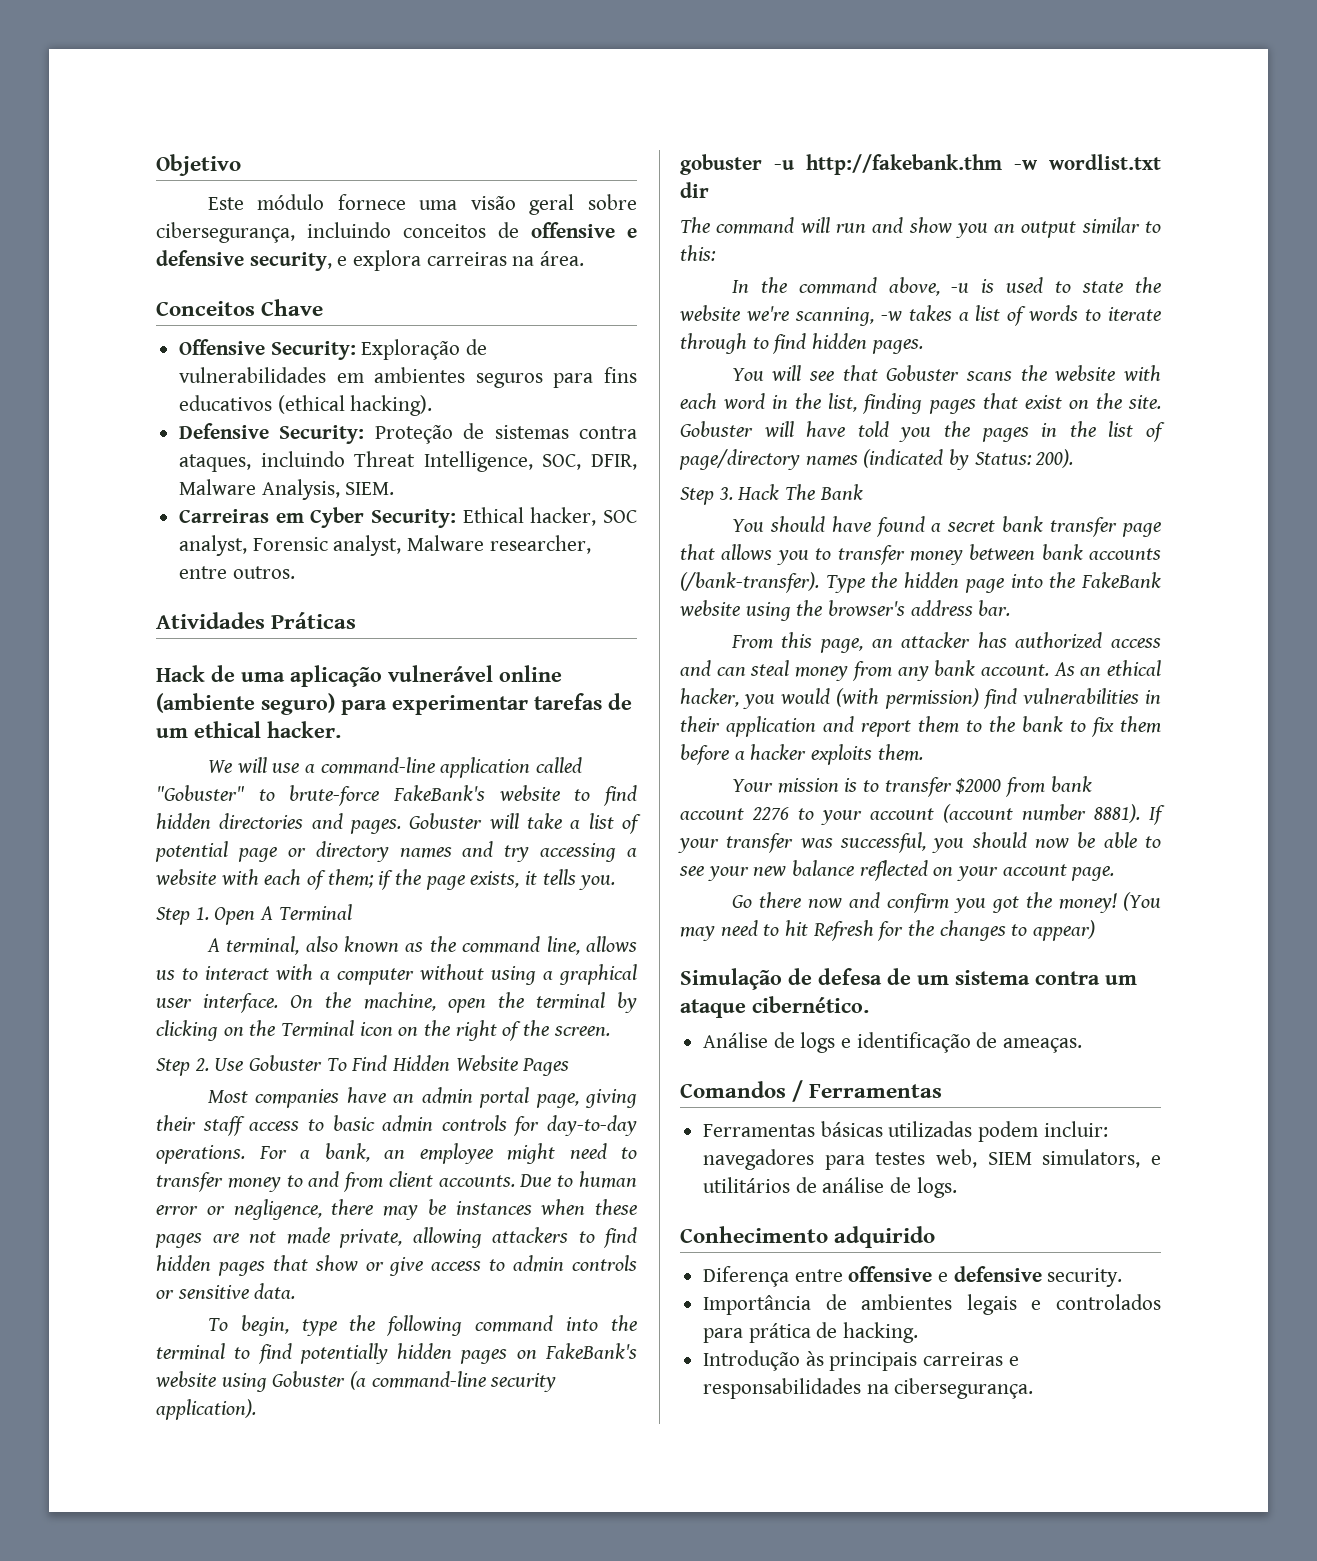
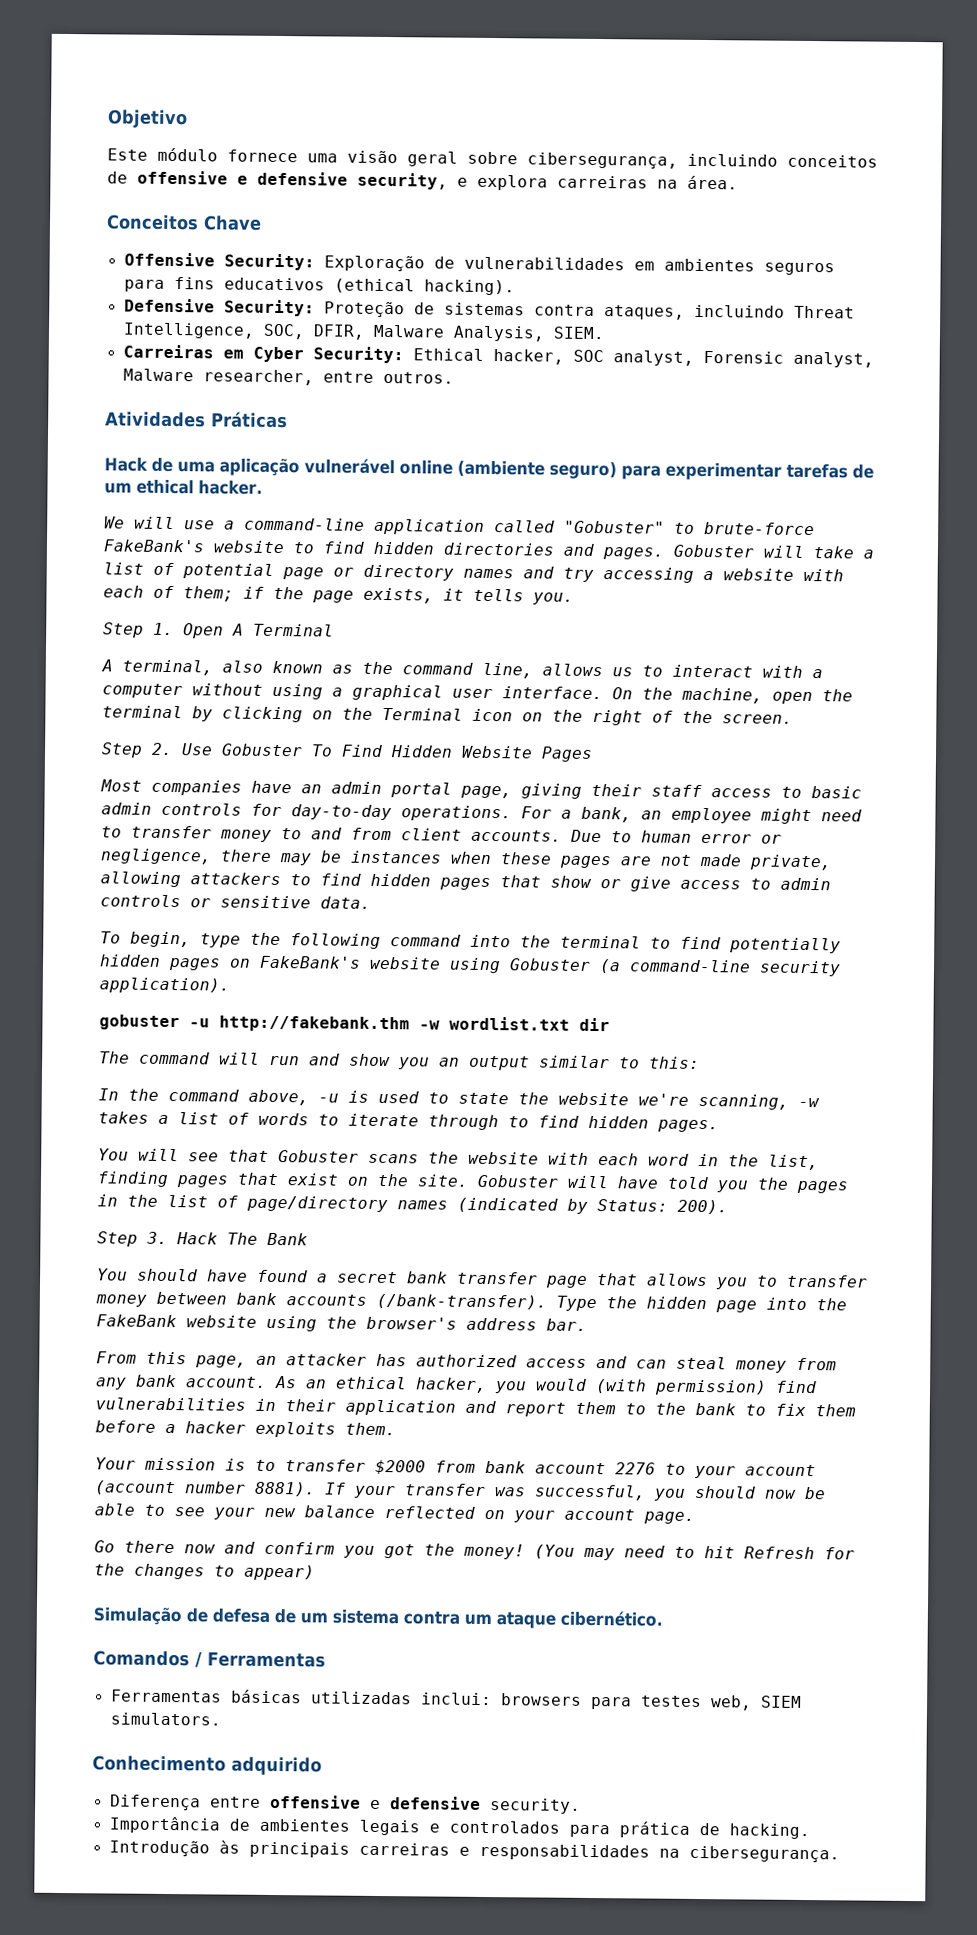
- Análise de logs e identificação de ameaças.
- Ferramentas básicas utilizadas podem incluir: navegadores para testes web, SIEM simulators, e utilitários de análise de logs.
+ Ferramentas básicas utilizadas inclui: browsers para testes web, SIEM simulators.

